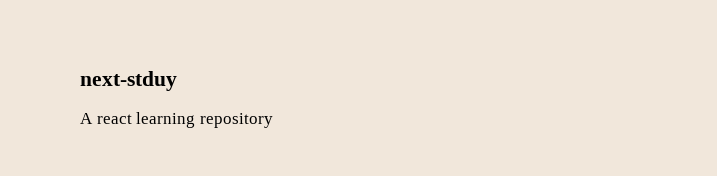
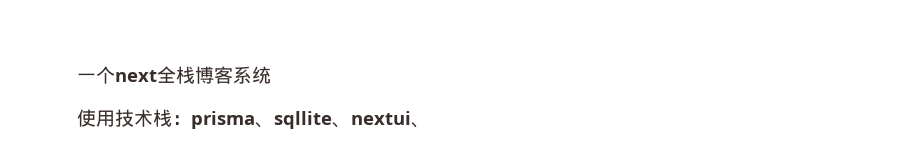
- next-stduy
- A react learning repository
+ 一个next全栈博客系统
+ 使用技术栈：prisma、sqllite、nextui、

